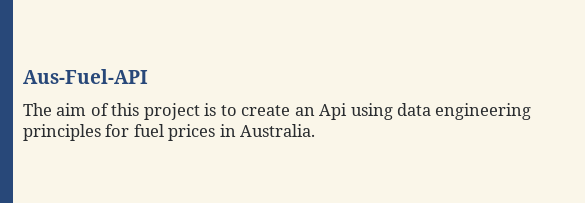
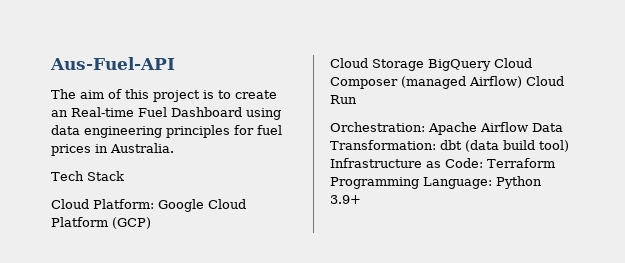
- The aim of this project is to create an Api using data engineering principles for fuel prices in Australia.
+ The aim of this project is to create an Real-time Fuel Dashboard using data engineering principles for fuel prices in Australia.
+ Tech Stack
+ Cloud Platform: Google Cloud Platform (GCP)
+ Cloud Storage BigQuery Cloud Composer (managed Airflow) Cloud Run
+ Orchestration: Apache Airflow Data Transformation: dbt (data build tool) Infrastructure as Code: Terraform Programming Language: Python 3.9+

